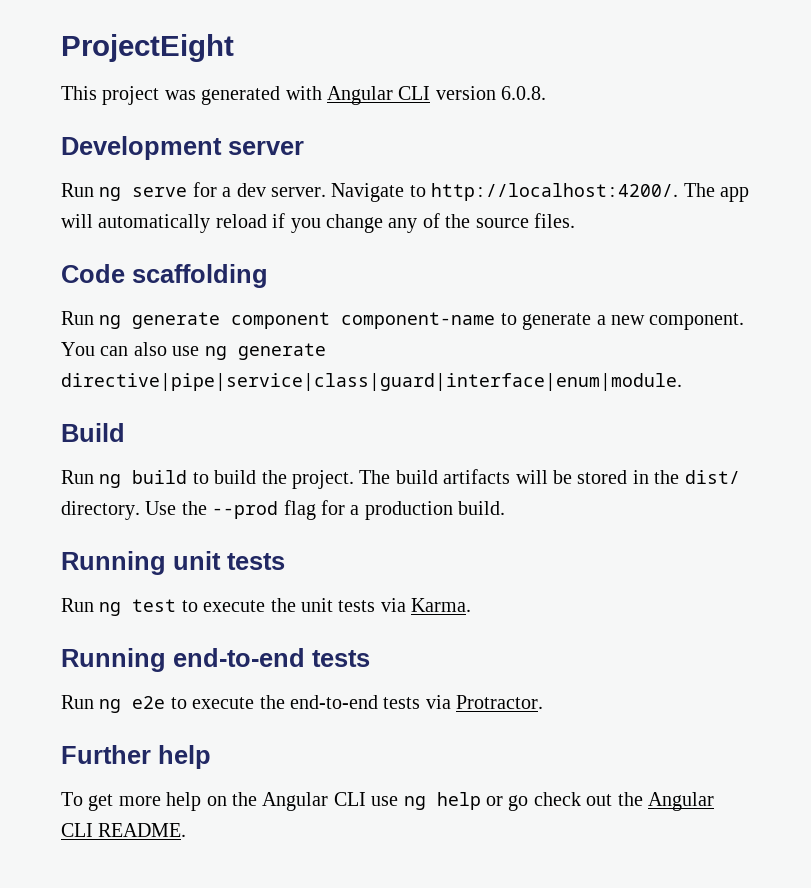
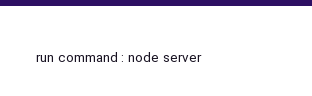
- ProjectEight
- This project was generated with Angular CLI version 6.0.8.
- Development server
- Run ng serve for a dev server. Navigate to http://localhost:4200/. The app will automatically reload if you change any of the source files.
- Code scaffolding
- Run ng generate component component-name to generate a new component. You can also use ng generate directive|pipe|service|class|guard|interface|enum|module.
- Build
- Run ng build to build the project. The build artifacts will be stored in the dist/ directory. Use the --prod flag for a production build.
- Running unit tests
- Run ng test to execute the unit tests via Karma.
- Running end-to-end tests
- Run ng e2e to execute the end-to-end tests via Protractor.
- Further help
- To get more help on the Angular CLI use ng help or go check out the Angular CLI README.
+ run command : node server

